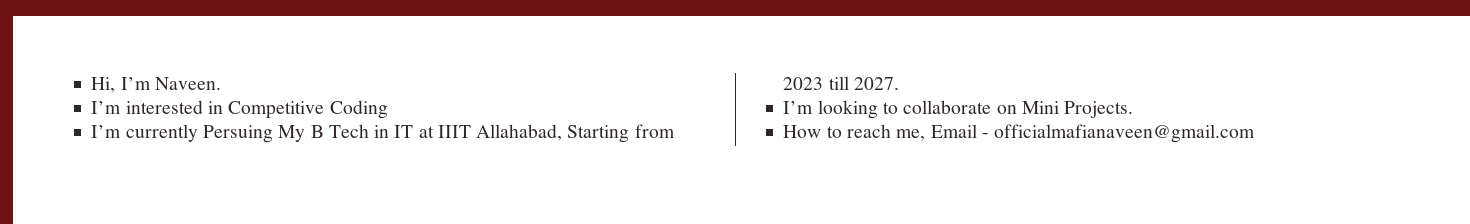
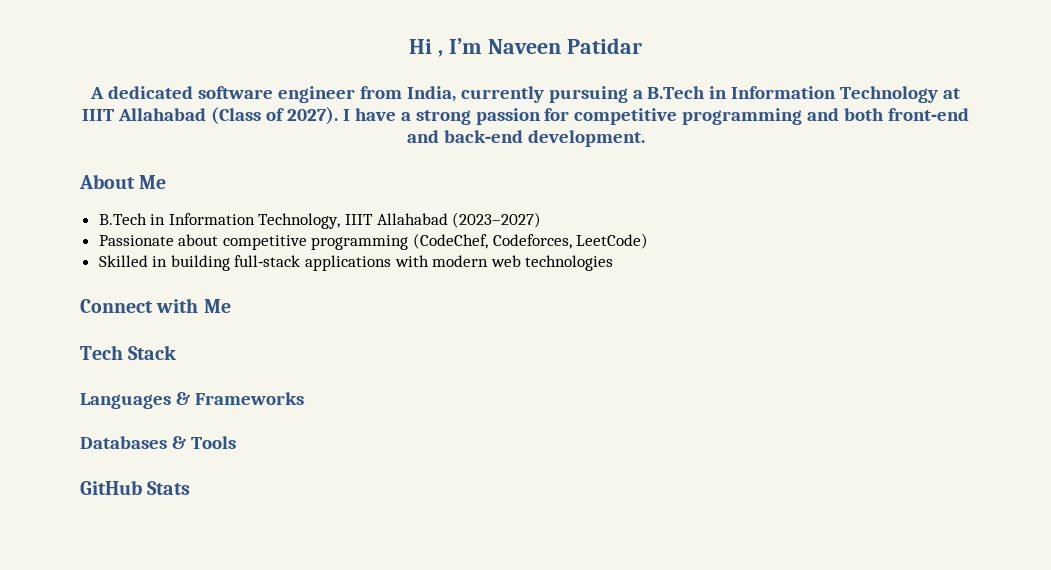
- Hi, I’m Naveen.
- I’m interested in Competitive Coding
- I’m currently Persuing My B Tech in IT at IIIT Allahabad, Starting from 2023 till 2027.
- I’m looking to collaborate on Mini Projects.
- How to reach me, Email - officialmafianaveen@gmail.com
+ Hi , I’m Naveen Patidar
+ A dedicated software engineer from India, currently pursuing a B.Tech in Information Technology at IIIT Allahabad (Class of 2027). I have a strong passion for competitive programming and both front‑end and back‑end development.
+ About Me
+ B.Tech in Information Technology, IIIT Allahabad (2023–2027)
+ Passionate about competitive programming (CodeChef, Codeforces, LeetCode)
+ Skilled in building full‑stack applications with modern web technologies
+ Connect with Me
+ Tech Stack
+ Languages & Frameworks
+ Databases & Tools
+ GitHub Stats

